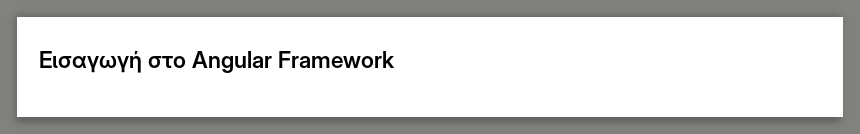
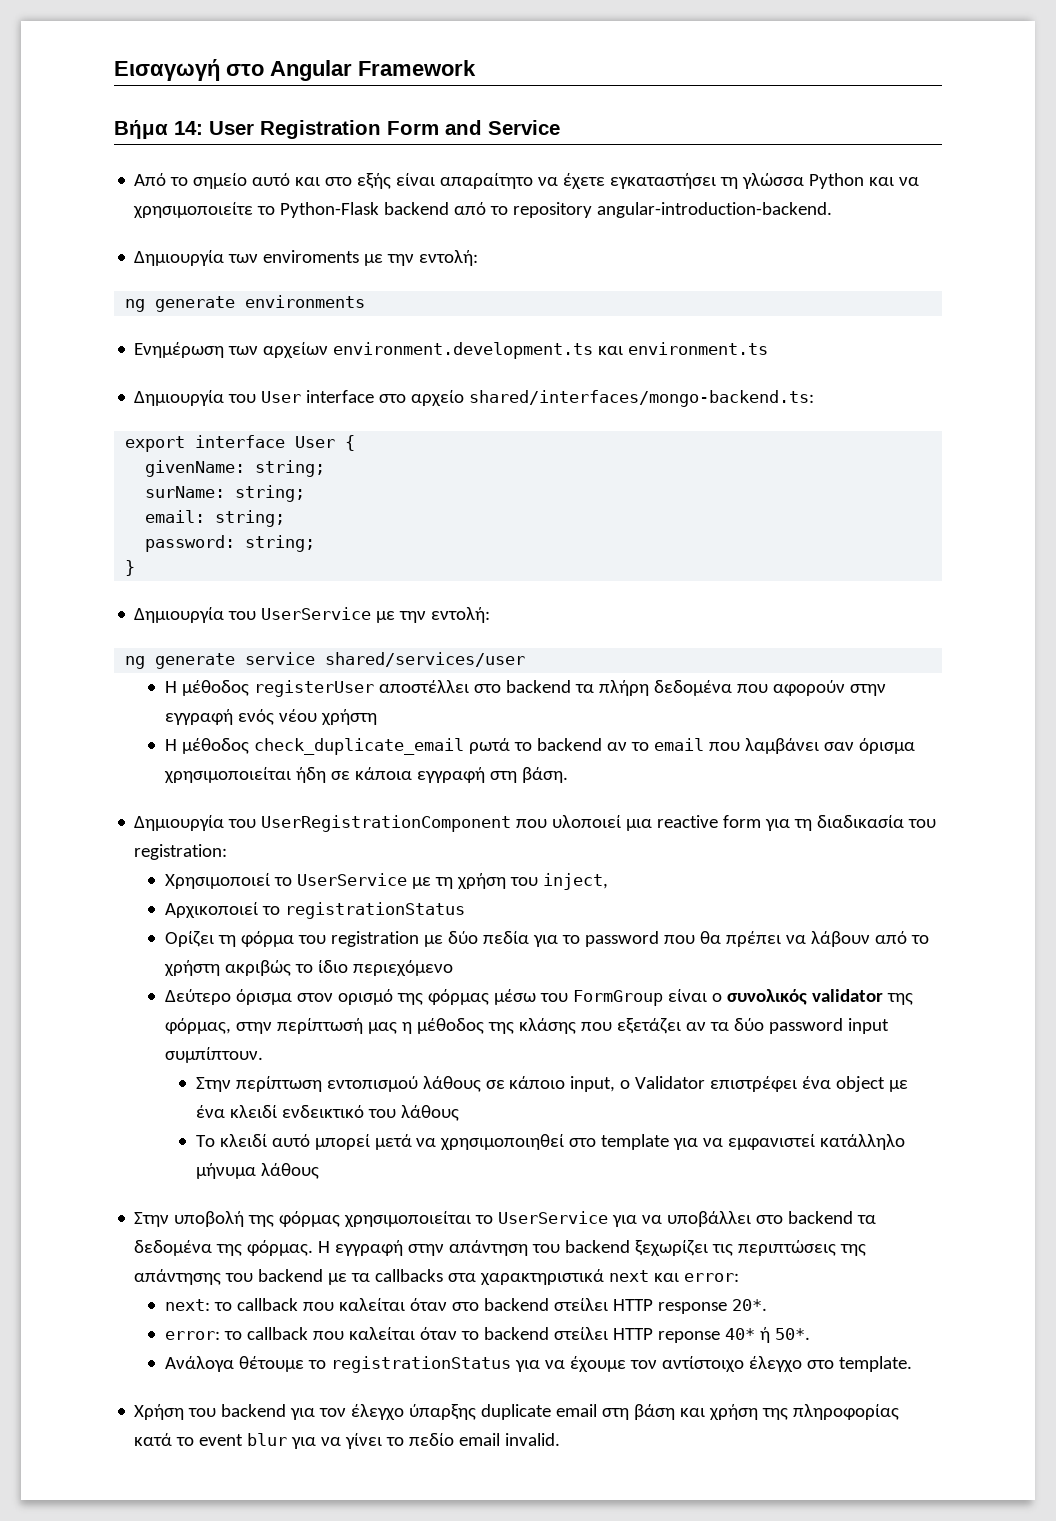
+ Βήμα 14: User Registration Form and Service
+ Από το σημείο αυτό και στο εξής είναι απαραίτητο να έχετε εγκαταστήσει τη γλώσσα Python και να χρησιμοποιείτε το Python-Flask backend από το repository angular-introduction-backend.
+ Δημιουργία των enviroments με την εντολή:
+ ng generate environments
+ Ενημέρωση των αρχείων environment.development.ts και environment.ts
+ Δημιουργία του User interface στο αρχείο shared/interfaces/mongo-backend.ts:
+ export interface User {
+ givenName: string;
+ surName: string;
+ email: string;
+ password: string;
+ }
+ Δημιουργία του UserService με την εντολή:
+ ng generate service shared/services/user
+ Η μέθοδος registerUser αποστέλλει στο backend τα πλήρη δεδομένα που αφορούν στην εγγραφή ενός νέου χρήστη
+ Η μέθοδος check_duplicate_email ρωτά το backend αν το email που λαμβάνει σαν όρισμα χρησιμοποιείται ήδη σε κάποια εγγραφή στη βάση.
+ Δημιουργία του UserRegistrationComponent που υλοποιεί μια reactive form για τη διαδικασία του registration:
+ Χρησιμοποιεί το UserService με τη χρήση του inject,
+ Αρχικοποιεί το registrationStatus
+ Ορίζει τη φόρμα του registration με δύο πεδία για το password που θα πρέπει να λάβουν από το χρήστη ακριβώς το ίδιο περιεχόμενο
+ Δεύτερο όρισμα στον ορισμό της φόρμας μέσω του FormGroup είναι ο συνολικός validator της φόρμας, στην περίπτωσή μας η μέθοδος της κλάσης που εξετάζει αν τα δύο password input συμπίπτουν.
+ Στην περίπτωση εντοπισμού λάθους σε κάποιο input, ο Validator επιστρέφει ένα object με ένα κλειδί ενδεικτικό του λάθους
+ To κλειδί αυτό μπορεί μετά να χρησιμοποιηθεί στο template για να εμφανιστεί κατάλληλο μήνυμα λάθους
+ Στην υποβολή της φόρμας χρησιμοποιείται το UserService για να υποβάλλει στo backend τα δεδομένα της φόρμας. Η εγγραφή στην απάντηση του backend ξεχωρίζει τις περιπτώσεις της απάντησης του backend με τα callbacks στα χαρακτηριστικά next και error:
+ next: το callback που καλείται όταν στο backend στείλει HTTP response 20*.
+ error: το callback που καλείται όταν το backend στείλει HTTP reponse 40* ή 50*.
+ Ανάλογα θέτουμε το registrationStatus για να έχουμε τον αντίστοιχο έλεγχο στο template.
+ Χρήση του backend για τον έλεγχο ύπαρξης duplicate email στη βάση και χρήση της πληροφορίας κατά το event blur για να γίνει το πεδίο email invalid.

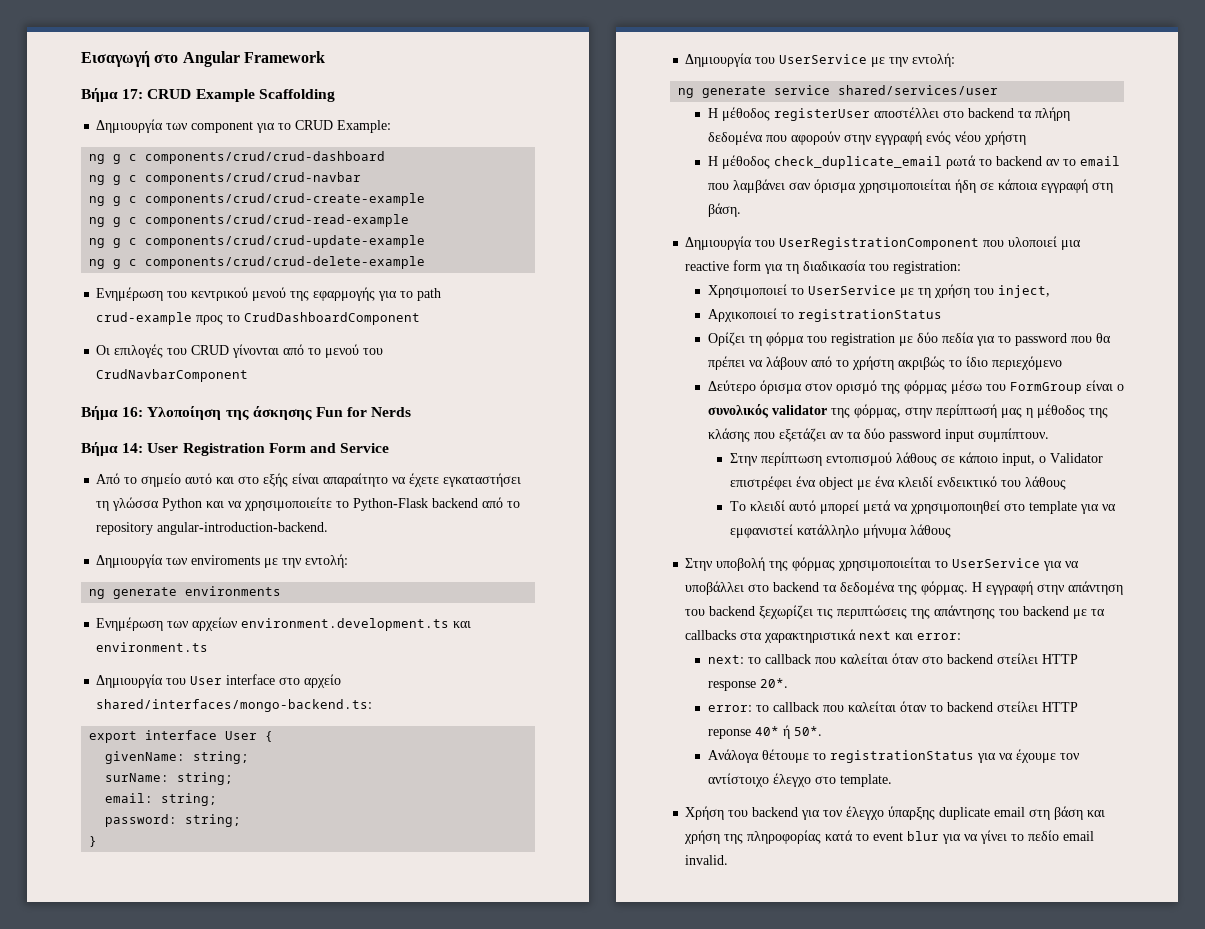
+ Βήμα 17: CRUD Example Scaffolding
+ Δημιουργία των component για το CRUD Example:
+ ng g c components/crud/crud-dashboard
+ ng g c components/crud/crud-navbar
+ ng g c components/crud/crud-create-example
+ ng g c components/crud/crud-read-example
+ ng g c components/crud/crud-update-example
+ ng g c components/crud/crud-delete-example
+ Ενημέρωση του κεντρικού μενού της εφαρμογής για το path crud-example προς το CrudDashboardComponent
+ Οι επιλογές του CRUD γίνονται από το μενού του CrudNavbarComponent
+ Βήμα 16: Υλοποίηση της άσκησης Fun for Nerds

